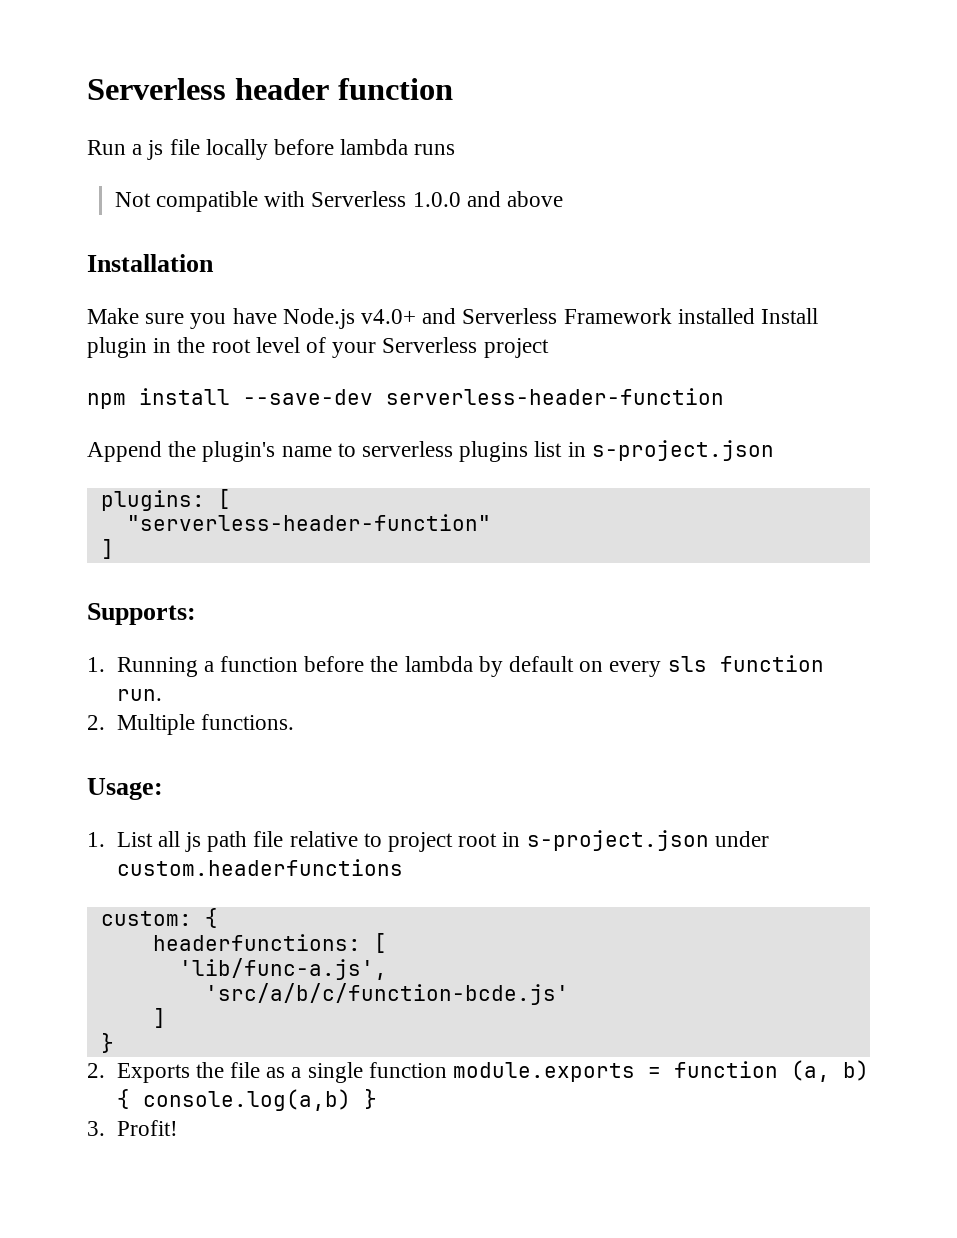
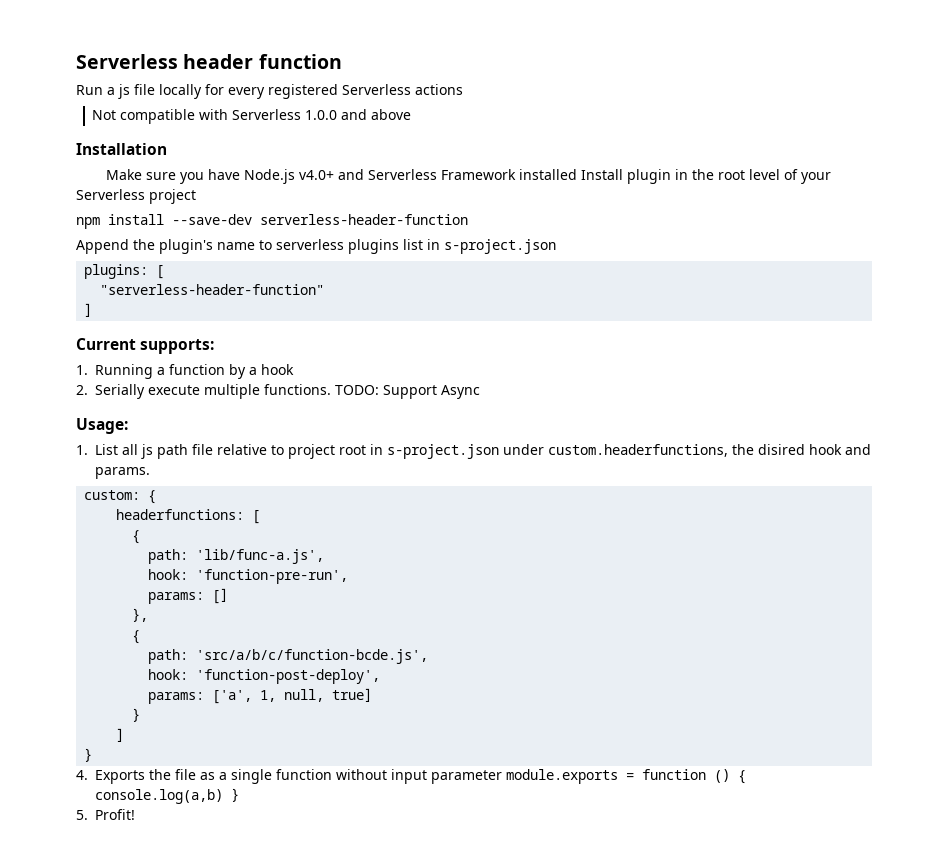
- Run a js file locally before lambda runs
+ Run a js file locally for every registered Serverless actions
- Supports:
+ Current supports:
- 1. Running a function before the lambda by default on every sls function run.
- 2. Multiple functions.
+ 1. Running a function by a hook
+ 2. Serially execute multiple functions. TODO: Support Async
- 1. List all js path file relative to project root in s-project.json under custom.headerfunctions
+ 1. List all js path file relative to project root in s-project.json under custom.headerfunctions, the disired hook and params.
  headerfunctions: [
- 'lib/func-a.js',
+ {
+ path: 'lib/func-a.js',
- 'src/a/b/c/function-bcde.js'
+ hook: 'function-pre-run',
+ params: []
+ },
+ {
+ path: 'src/a/b/c/function-bcde.js',
+ hook: 'function-post-deploy',
+ params: ['a', 1, null, true]
+ }
- 2. Exports the file as a single function module.exports = function (a, b) { console.log(a,b) }
+ 4. Exports the file as a single function without input parameter module.exports = function () { console.log(a,b) }
- 3. Profit!
+ 5. Profit!

